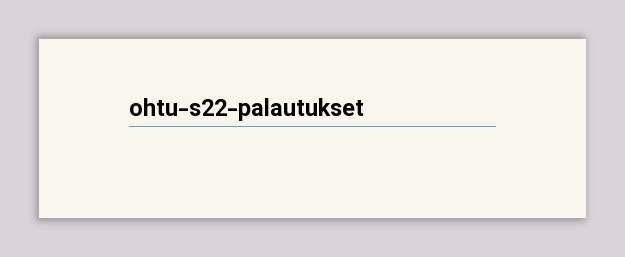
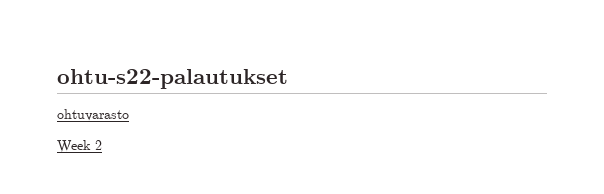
+ ohtuvarasto
+ Week 2

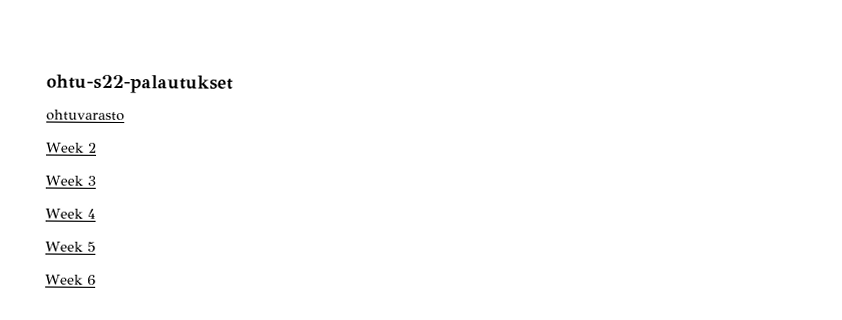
+ Week 3
+ Week 4
+ Week 5
+ Week 6

